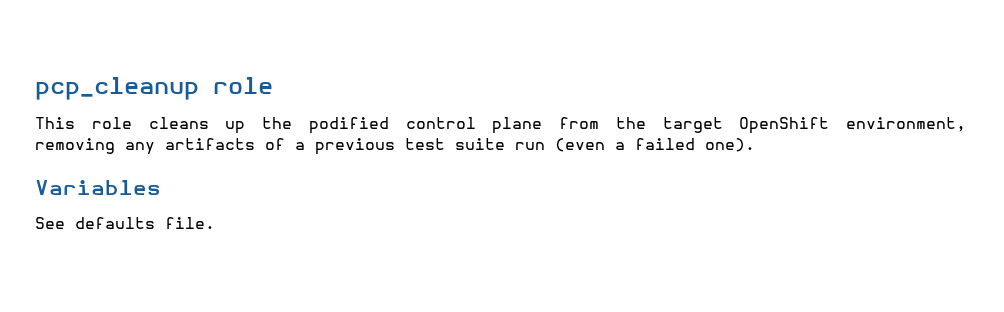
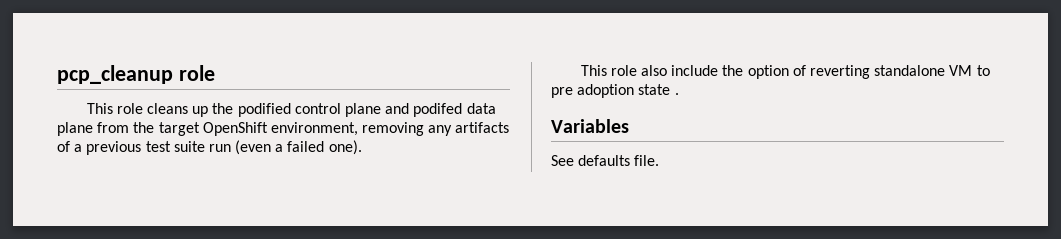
- This role cleans up the podified control plane from the target OpenShift environment, removing any artifacts of a previous test suite run (even a failed one).
+ This role cleans up the podified control plane and podifed data plane from the target OpenShift environment, removing any artifacts of a previous test suite run (even a failed one).
+ This role also include the option of reverting standalone VM to pre adoption state .

